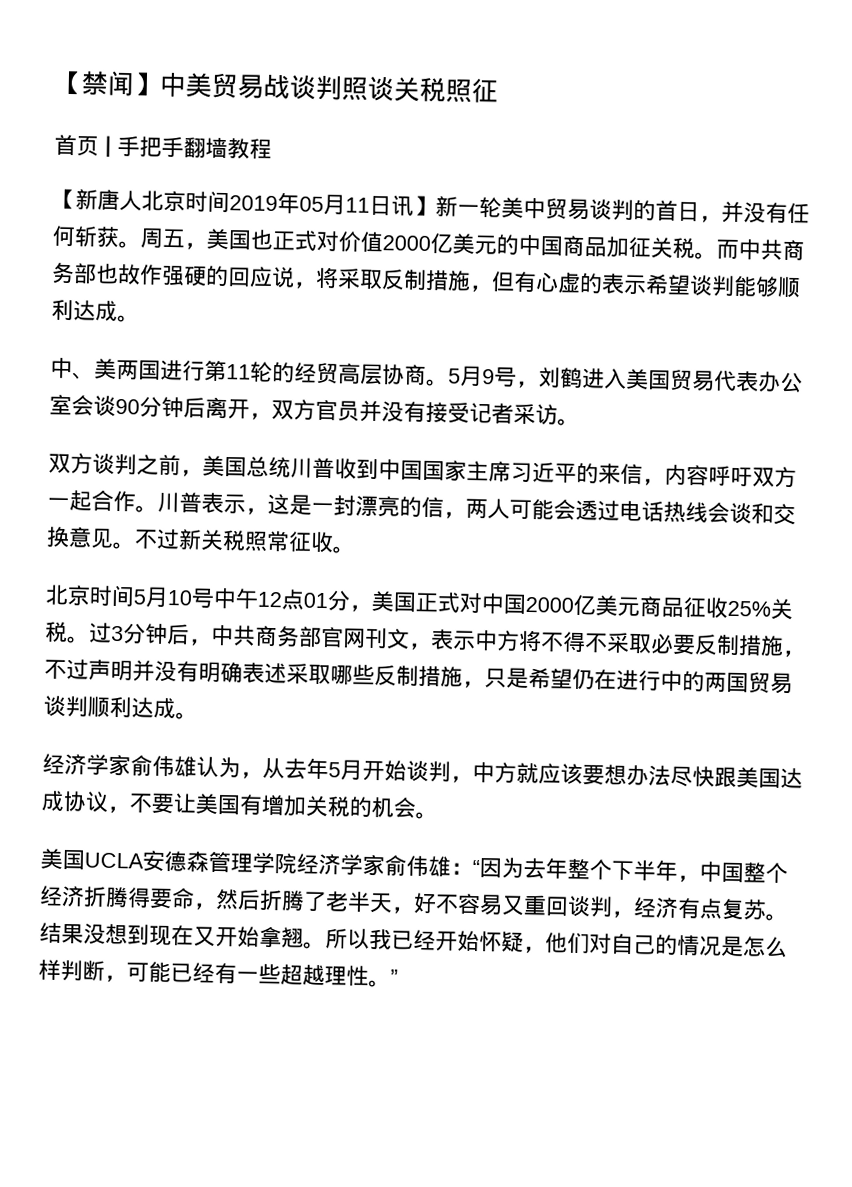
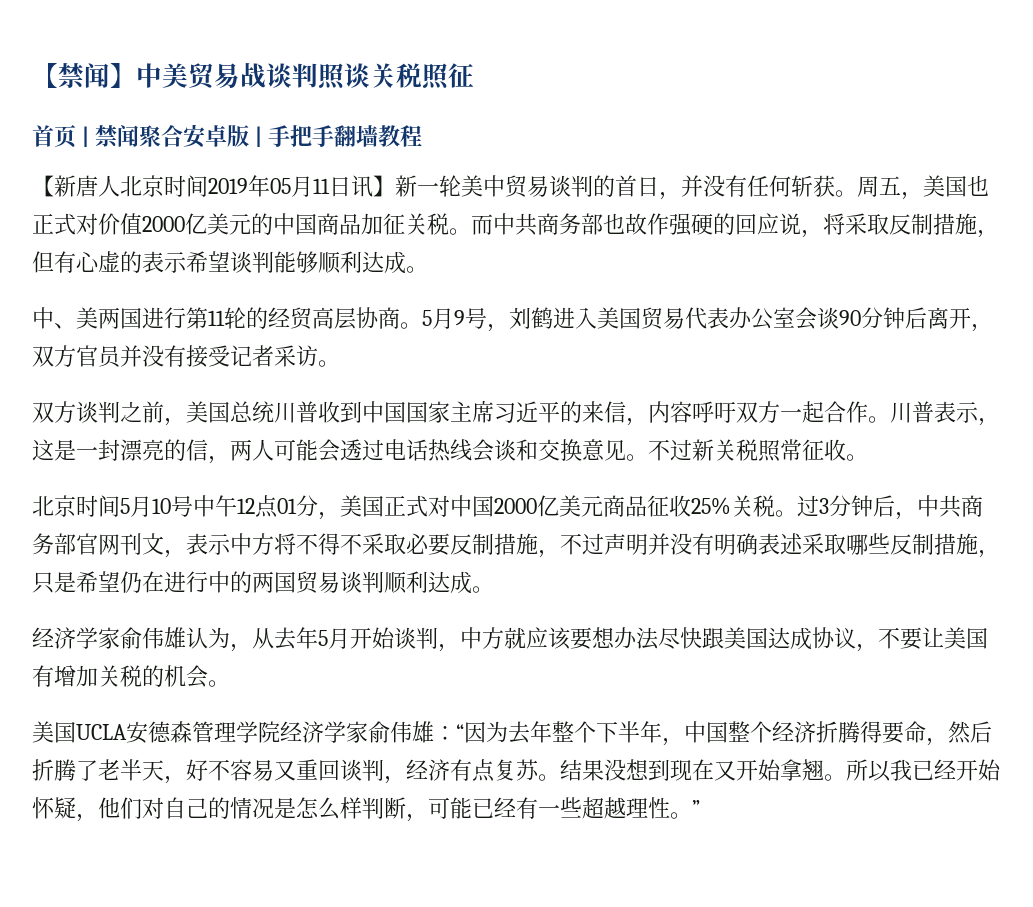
- 首页 | 手把手翻墙教程
+ 首页 | 禁闻聚合安卓版 | 手把手翻墙教程

